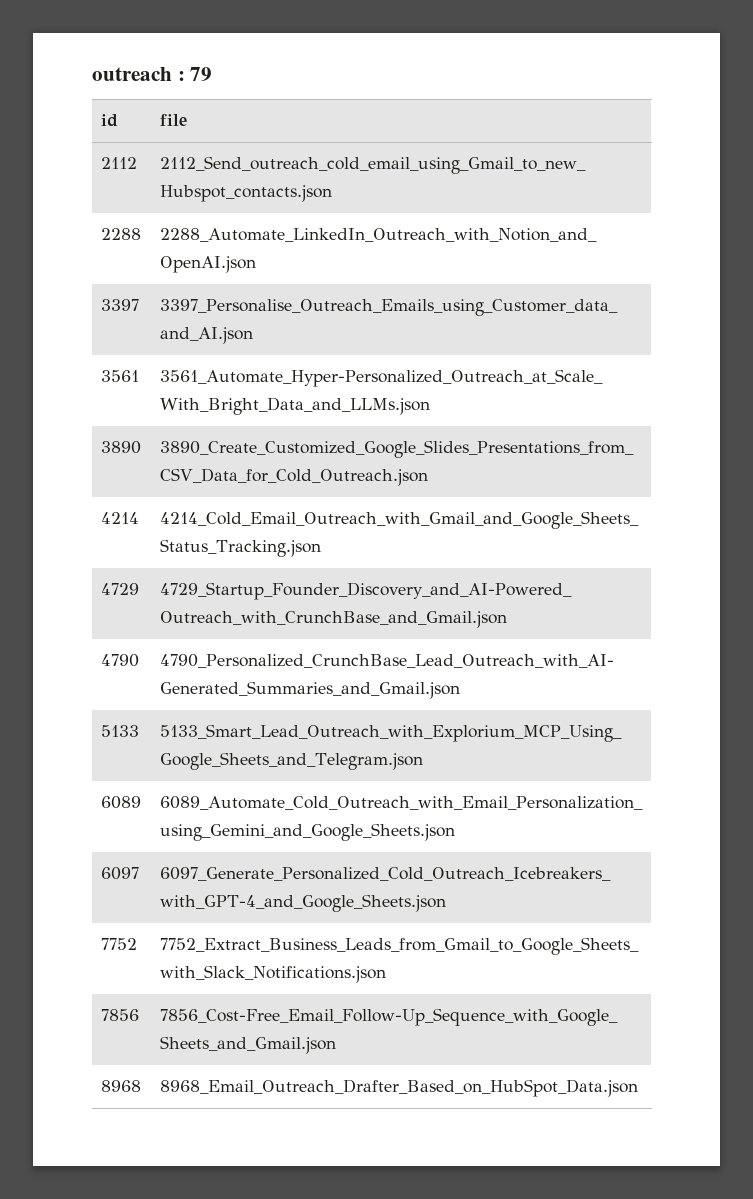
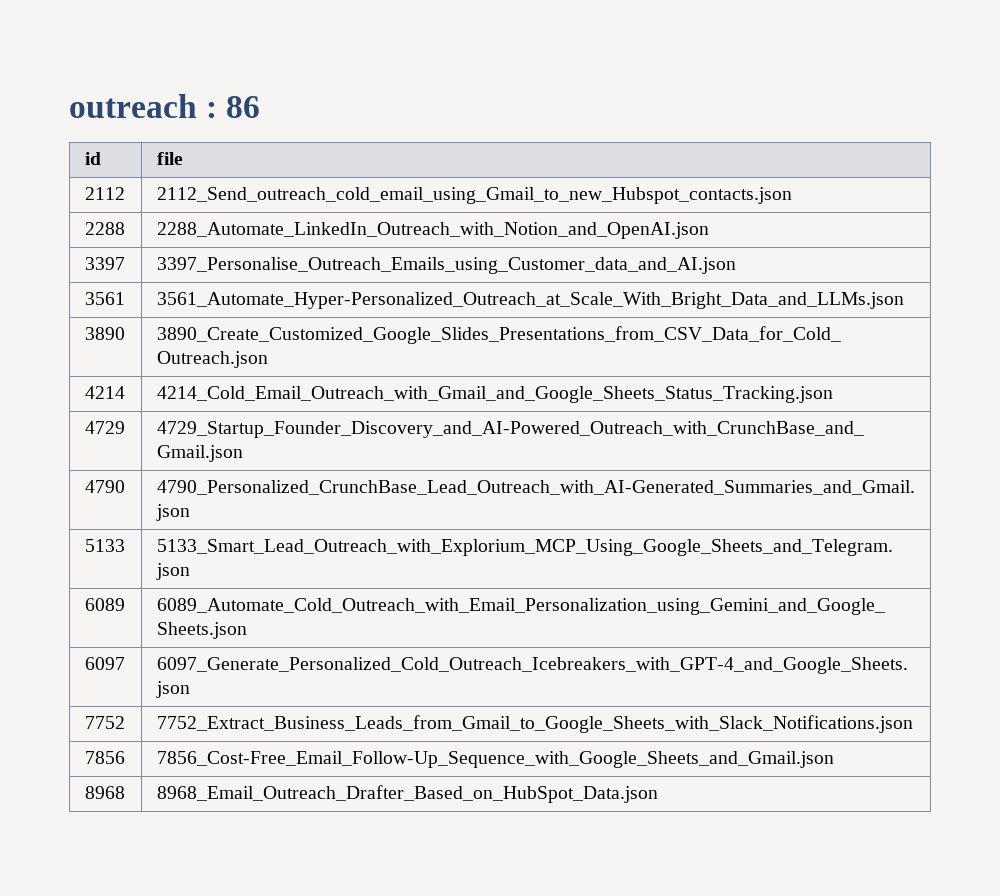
- outreach : 79
+ outreach : 86

